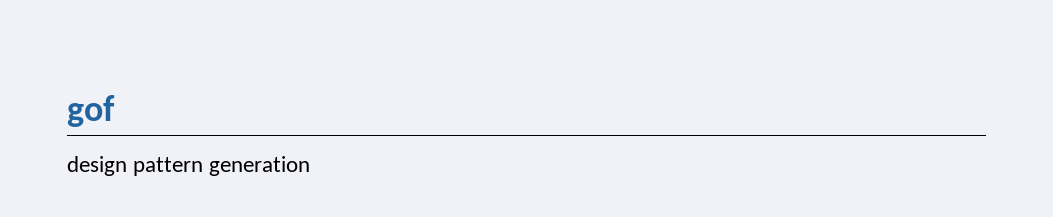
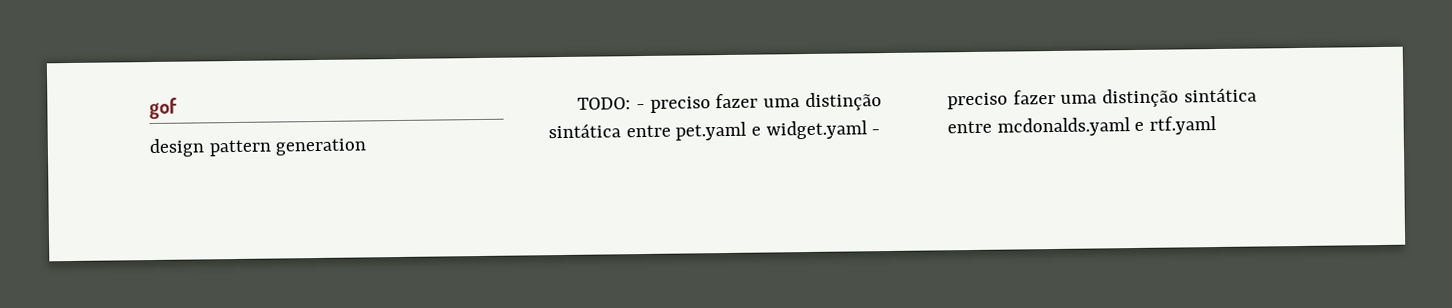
+ TODO: - preciso fazer uma distinção sintática entre pet.yaml e widget.yaml - preciso fazer uma distinção sintática entre mcdonalds.yaml e rtf.yaml

